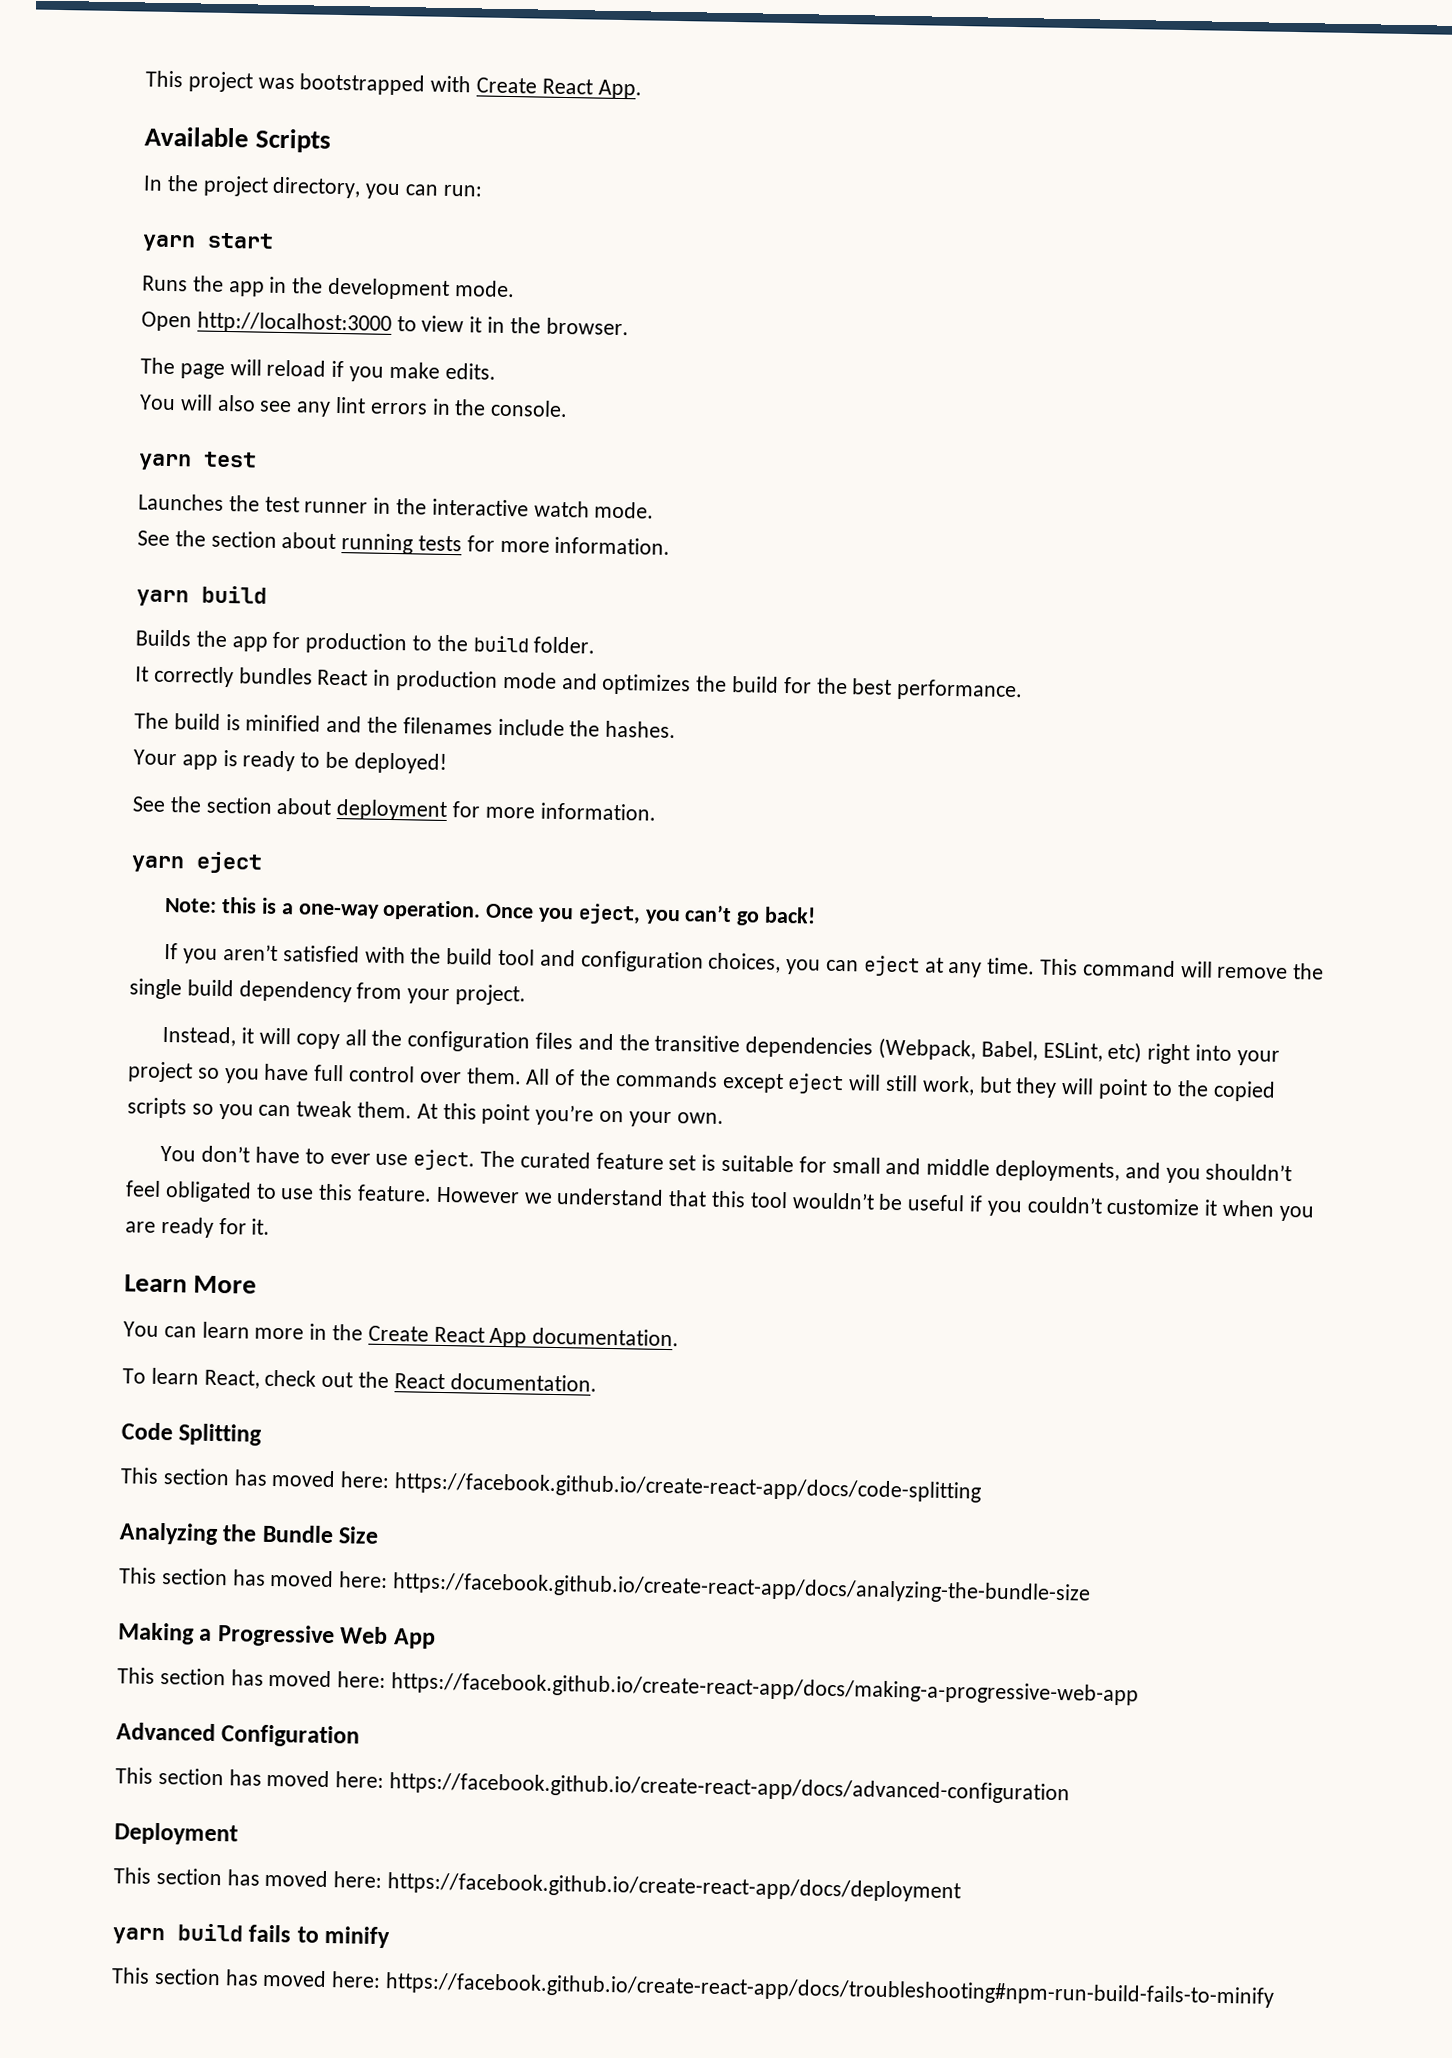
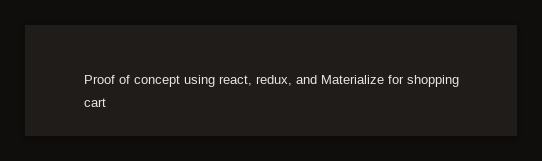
- This project was bootstrapped with Create React App.
- Available Scripts
- In the project directory, you can run:
- yarn start
- Runs the app in the development mode.
- Open http://localhost:3000 to view it in the browser.
- The page will reload if you make edits.
- You will also see any lint errors in the console.
- yarn test
- Launches the test runner in the interactive watch mode.
- See the section about running tests for more information.
- yarn build
- Builds the app for production to the build folder.
- It correctly bundles React in production mode and optimizes the build for the best performance.
- The build is minified and the filenames include the hashes.
- Your app is ready to be deployed!
- See the section about deployment for more information.
- yarn eject
- Note: this is a one-way operation. Once you eject, you can’t go back!
- If you aren’t satisfied with the build tool and configuration choices, you can eject at any time. This command will remove the single build dependency from your project.
- Instead, it will copy all the configuration files and the transitive dependencies (Webpack, Babel, ESLint, etc) right into your project so you have full control over them. All of the commands except eject will still work, but they will point to the copied scripts so you can tweak them. At this point you’re on your own.
- You don’t have to ever use eject. The curated feature set is suitable for small and middle deployments, and you shouldn’t feel obligated to use this feature. However we understand that this tool wouldn’t be useful if you couldn’t customize it when you are ready for it.
- Learn More
- You can learn more in the Create React App documentation.
- To learn React, check out the React documentation.
- Code Splitting
- This section has moved here: https://facebook.github.io/create-react-app/docs/code-splitting
- Analyzing the Bundle Size
- This section has moved here: https://facebook.github.io/create-react-app/docs/analyzing-the-bundle-size
- Making a Progressive Web App
- This section has moved here: https://facebook.github.io/create-react-app/docs/making-a-progressive-web-app
- Advanced Configuration
- This section has moved here: https://facebook.github.io/create-react-app/docs/advanced-configuration
- Deployment
- This section has moved here: https://facebook.github.io/create-react-app/docs/deployment
- yarn build fails to minify
- This section has moved here: https://facebook.github.io/create-react-app/docs/troubleshooting#npm-run-build-fails-to-minify
+ Proof of concept using react, redux, and Materialize for shopping cart

